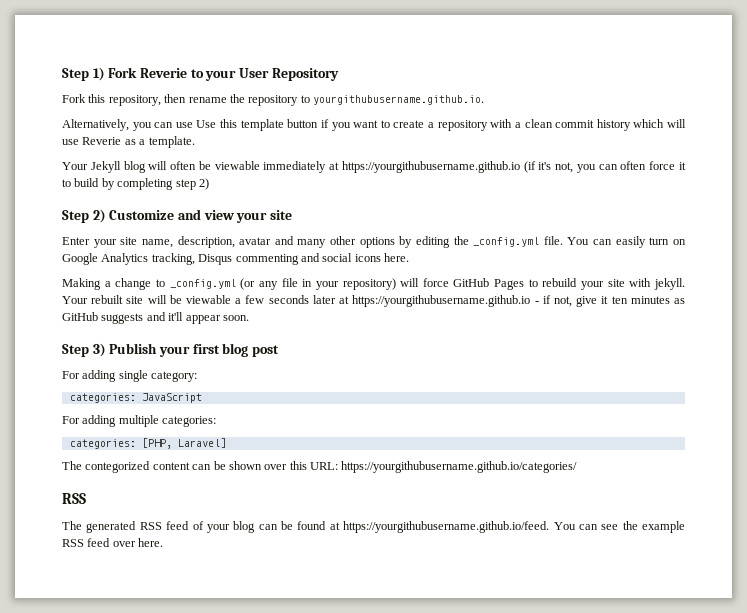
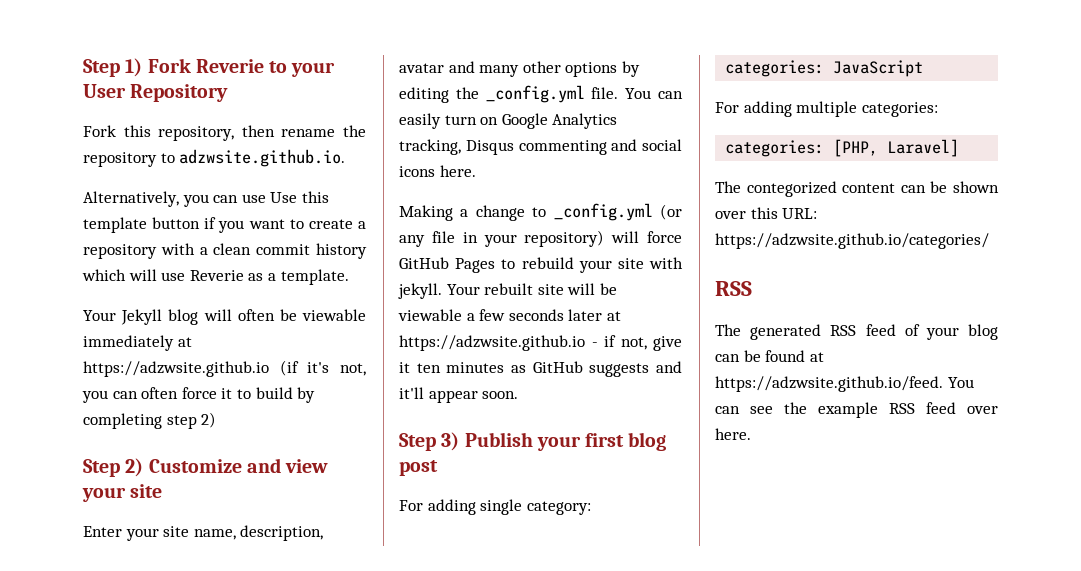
- Fork this repository, then rename the repository to yourgithubusername.github.io.
+ Fork this repository, then rename the repository to adzwsite.github.io.
- Your Jekyll blog will often be viewable immediately at https://yourgithubusername.github.io (if it's not, you can often force it to build by completing step 2)
+ Your Jekyll blog will often be viewable immediately at https://adzwsite.github.io (if it's not, you can often force it to build by completing step 2)
- Your rebuilt site will be viewable a few seconds later at https://yourgithubusername.github.io - if not, give it ten minutes as GitHub suggests and it'll appear soon.
+ Your rebuilt site will be viewable a few seconds later at https://adzwsite.github.io - if not, give it ten minutes as GitHub suggests and it'll appear soon.
- The contegorized content can be shown over this URL: https://yourgithubusername.github.io/categories/
+ The contegorized content can be shown over this URL: https://adzwsite.github.io/categories/
- The generated RSS feed of your blog can be found at https://yourgithubusername.github.io/feed. You can see the example RSS feed over here.
+ The generated RSS feed of your blog can be found at https://adzwsite.github.io/feed. You can see the example RSS feed over here.

